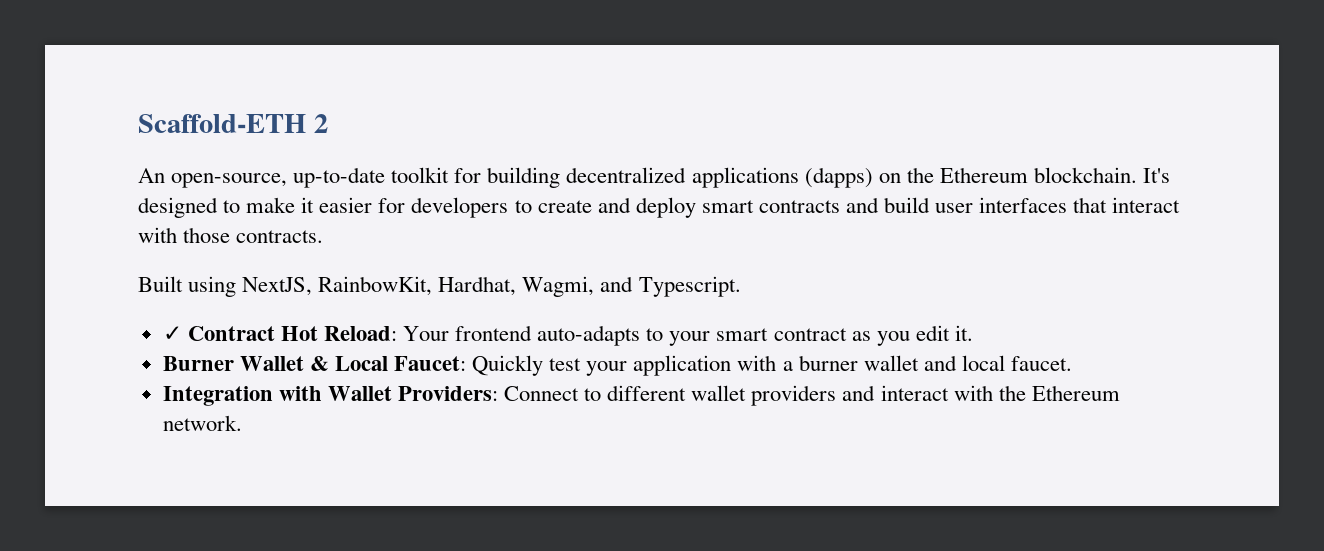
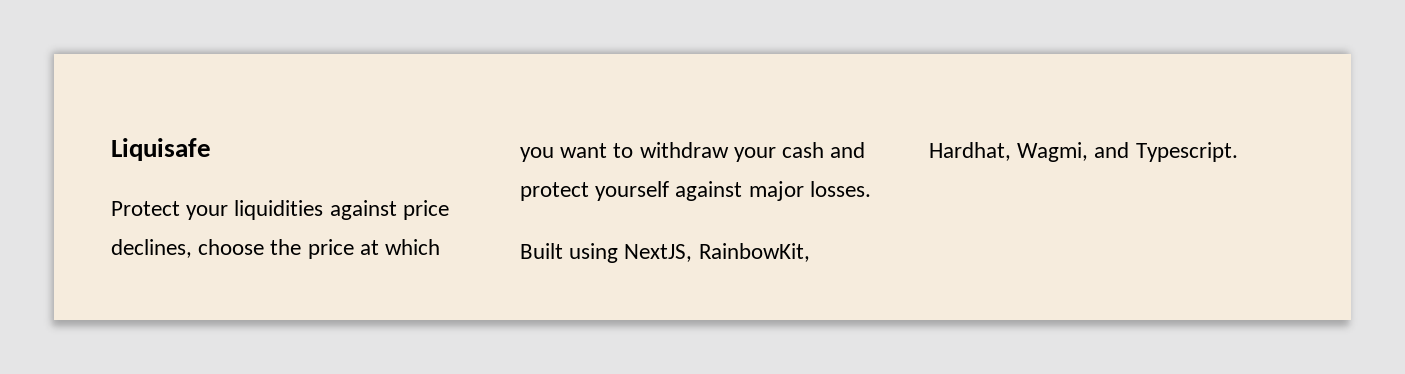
- Scaffold-ETH 2
- An open-source, up-to-date toolkit for building decentralized applications (dapps) on the Ethereum blockchain. It's designed to make it easier for developers to create and deploy smart contracts and build user interfaces that interact with those contracts.
+ Liquisafe
+ Protect your liquidities against price declines, choose the price at which you want to withdraw your cash and protect yourself against major losses.
- ✓ Contract Hot Reload: Your frontend auto-adapts to your smart contract as you edit it.
- Burner Wallet & Local Faucet: Quickly test your application with a burner wallet and local faucet.
- Integration with Wallet Providers: Connect to different wallet providers and interact with the Ethereum network.

